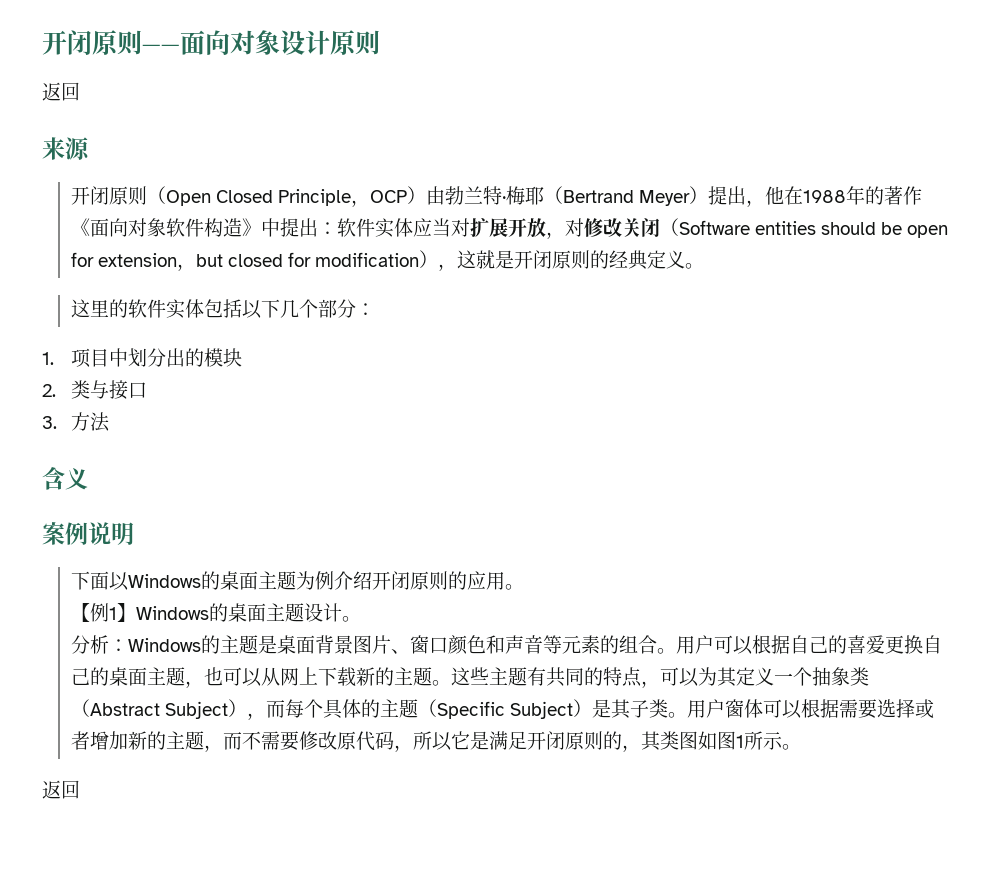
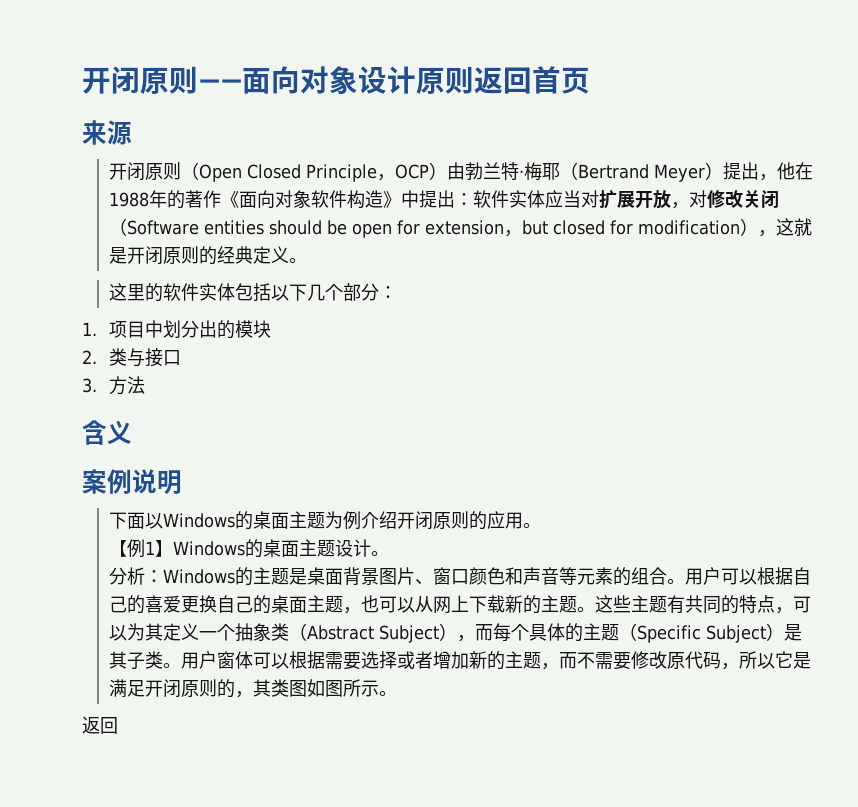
- 开闭原则——面向对象设计原则
- 返回
+ 开闭原则——面向对象设计原则返回首页
- 用户窗体可以根据需要选择或者增加新的主题，而不需要修改原代码，所以它是满足开闭原则的，其类图如图1所示。
+ 用户窗体可以根据需要选择或者增加新的主题，而不需要修改原代码，所以它是满足开闭原则的，其类图如图所示。

